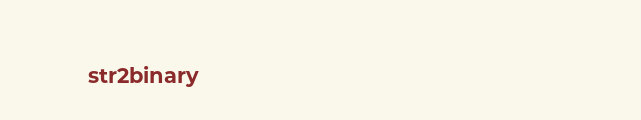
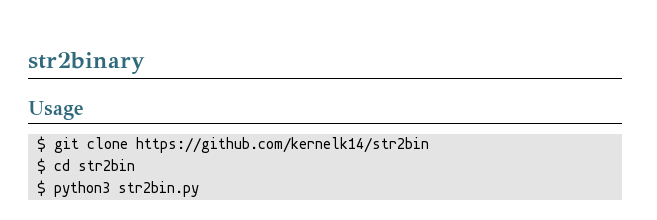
+ Usage
+ $ git clone https://github.com/kernelk14/str2bin
+ $ cd str2bin
+ $ python3 str2bin.py

